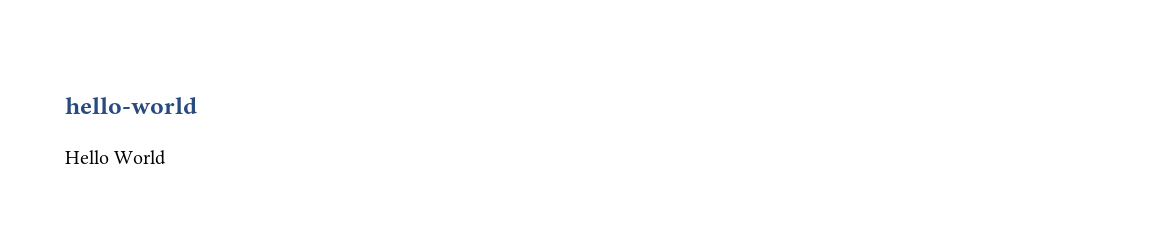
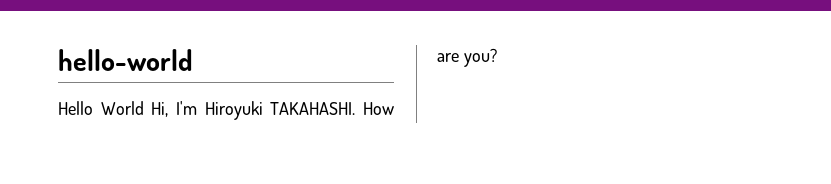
- Hello World
+ Hello World Hi, I'm Hiroyuki TAKAHASHI. How are you?

